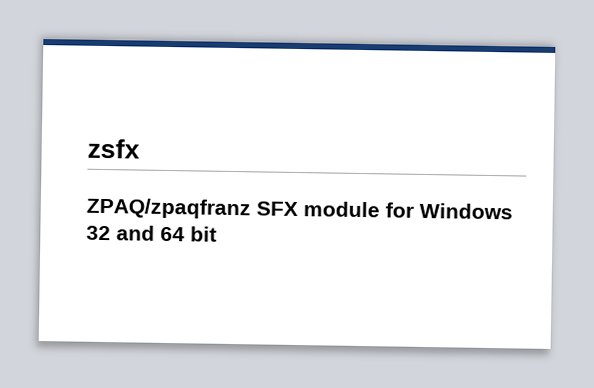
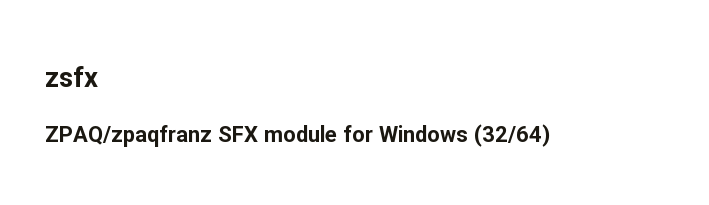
- ZPAQ/zpaqfranz SFX module for Windows 32 and 64 bit
+ ZPAQ/zpaqfranz SFX module for Windows (32/64)

